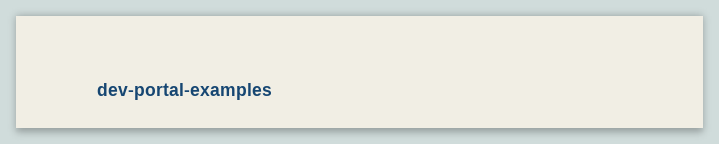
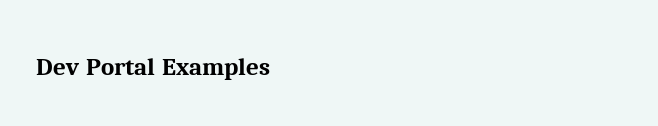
- dev-portal-examples
+ Dev Portal Examples

